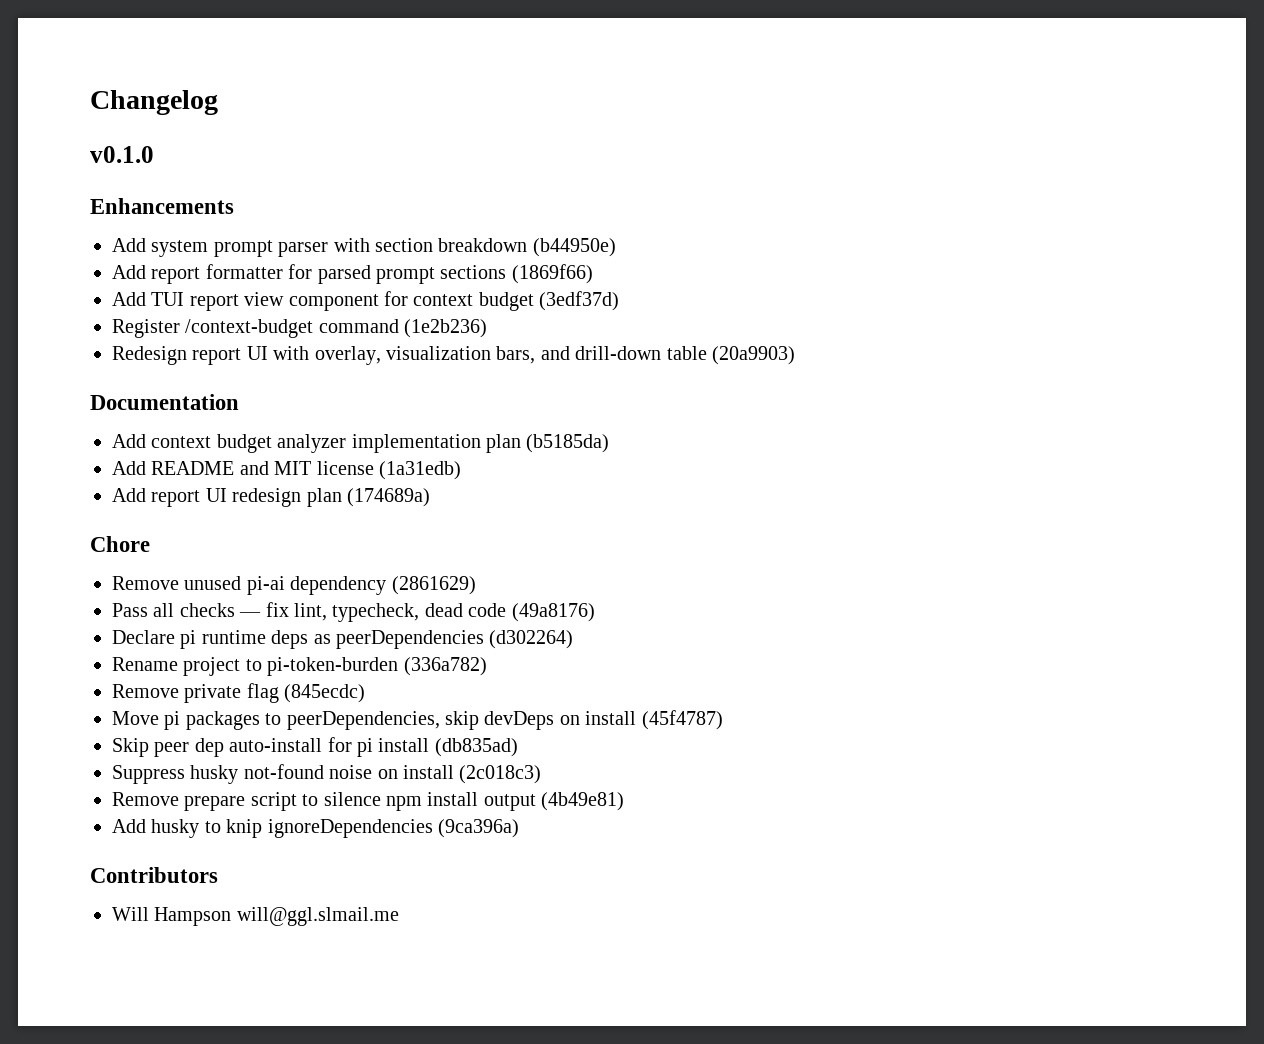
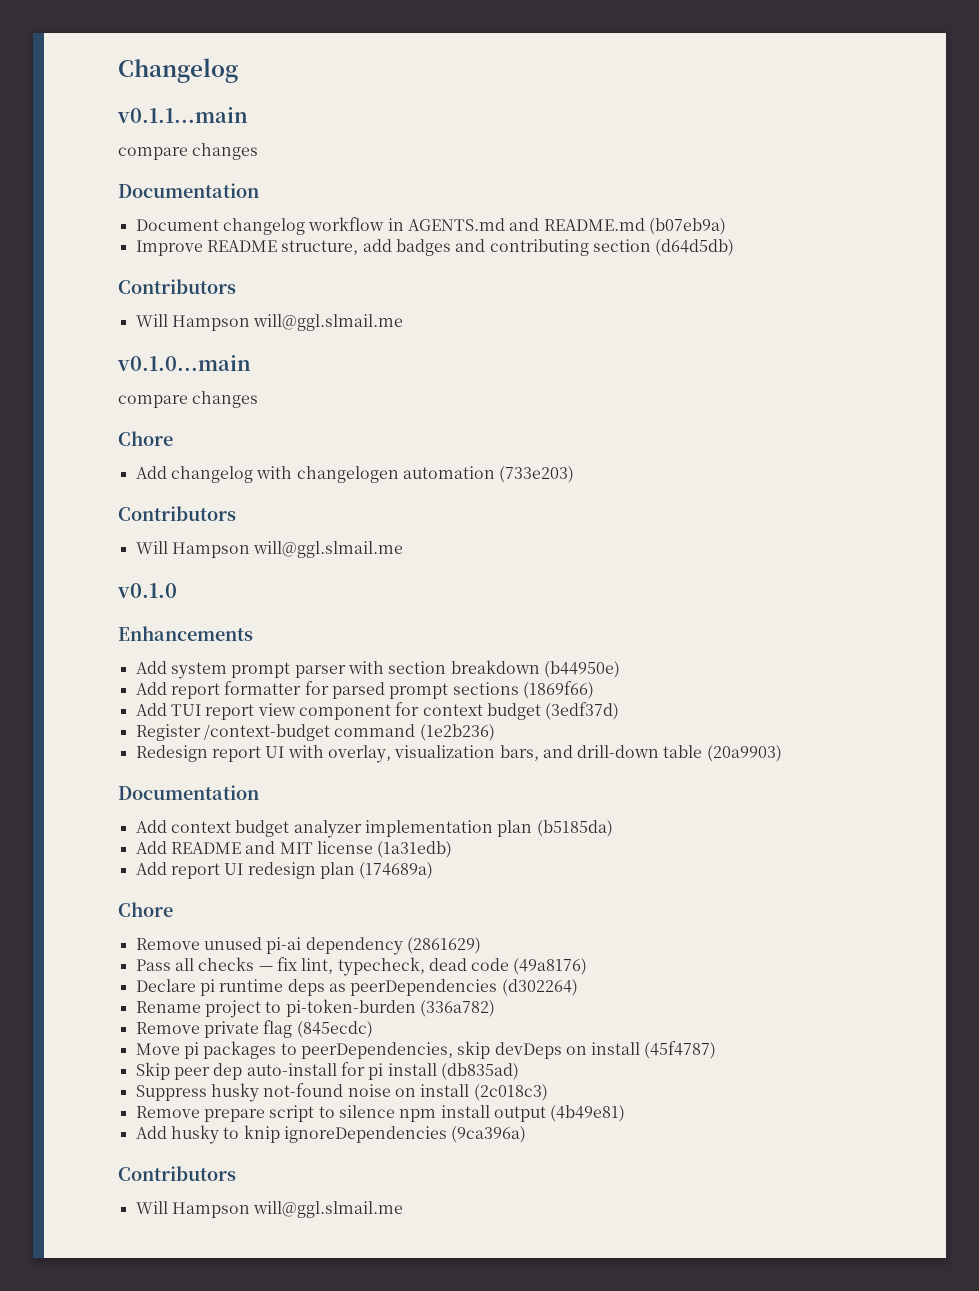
+ v0.1.1...main
+ compare changes
+ Documentation
+ Document changelog workflow in AGENTS.md and README.md (b07eb9a)
+ Improve README structure, add badges and contributing section (d64d5db)
+ Contributors
+ Will Hampson will@ggl.slmail.me
+ v0.1.0...main
+ compare changes
+ Chore
+ Add changelog with changelogen automation (733e203)
+ Contributors
+ Will Hampson will@ggl.slmail.me

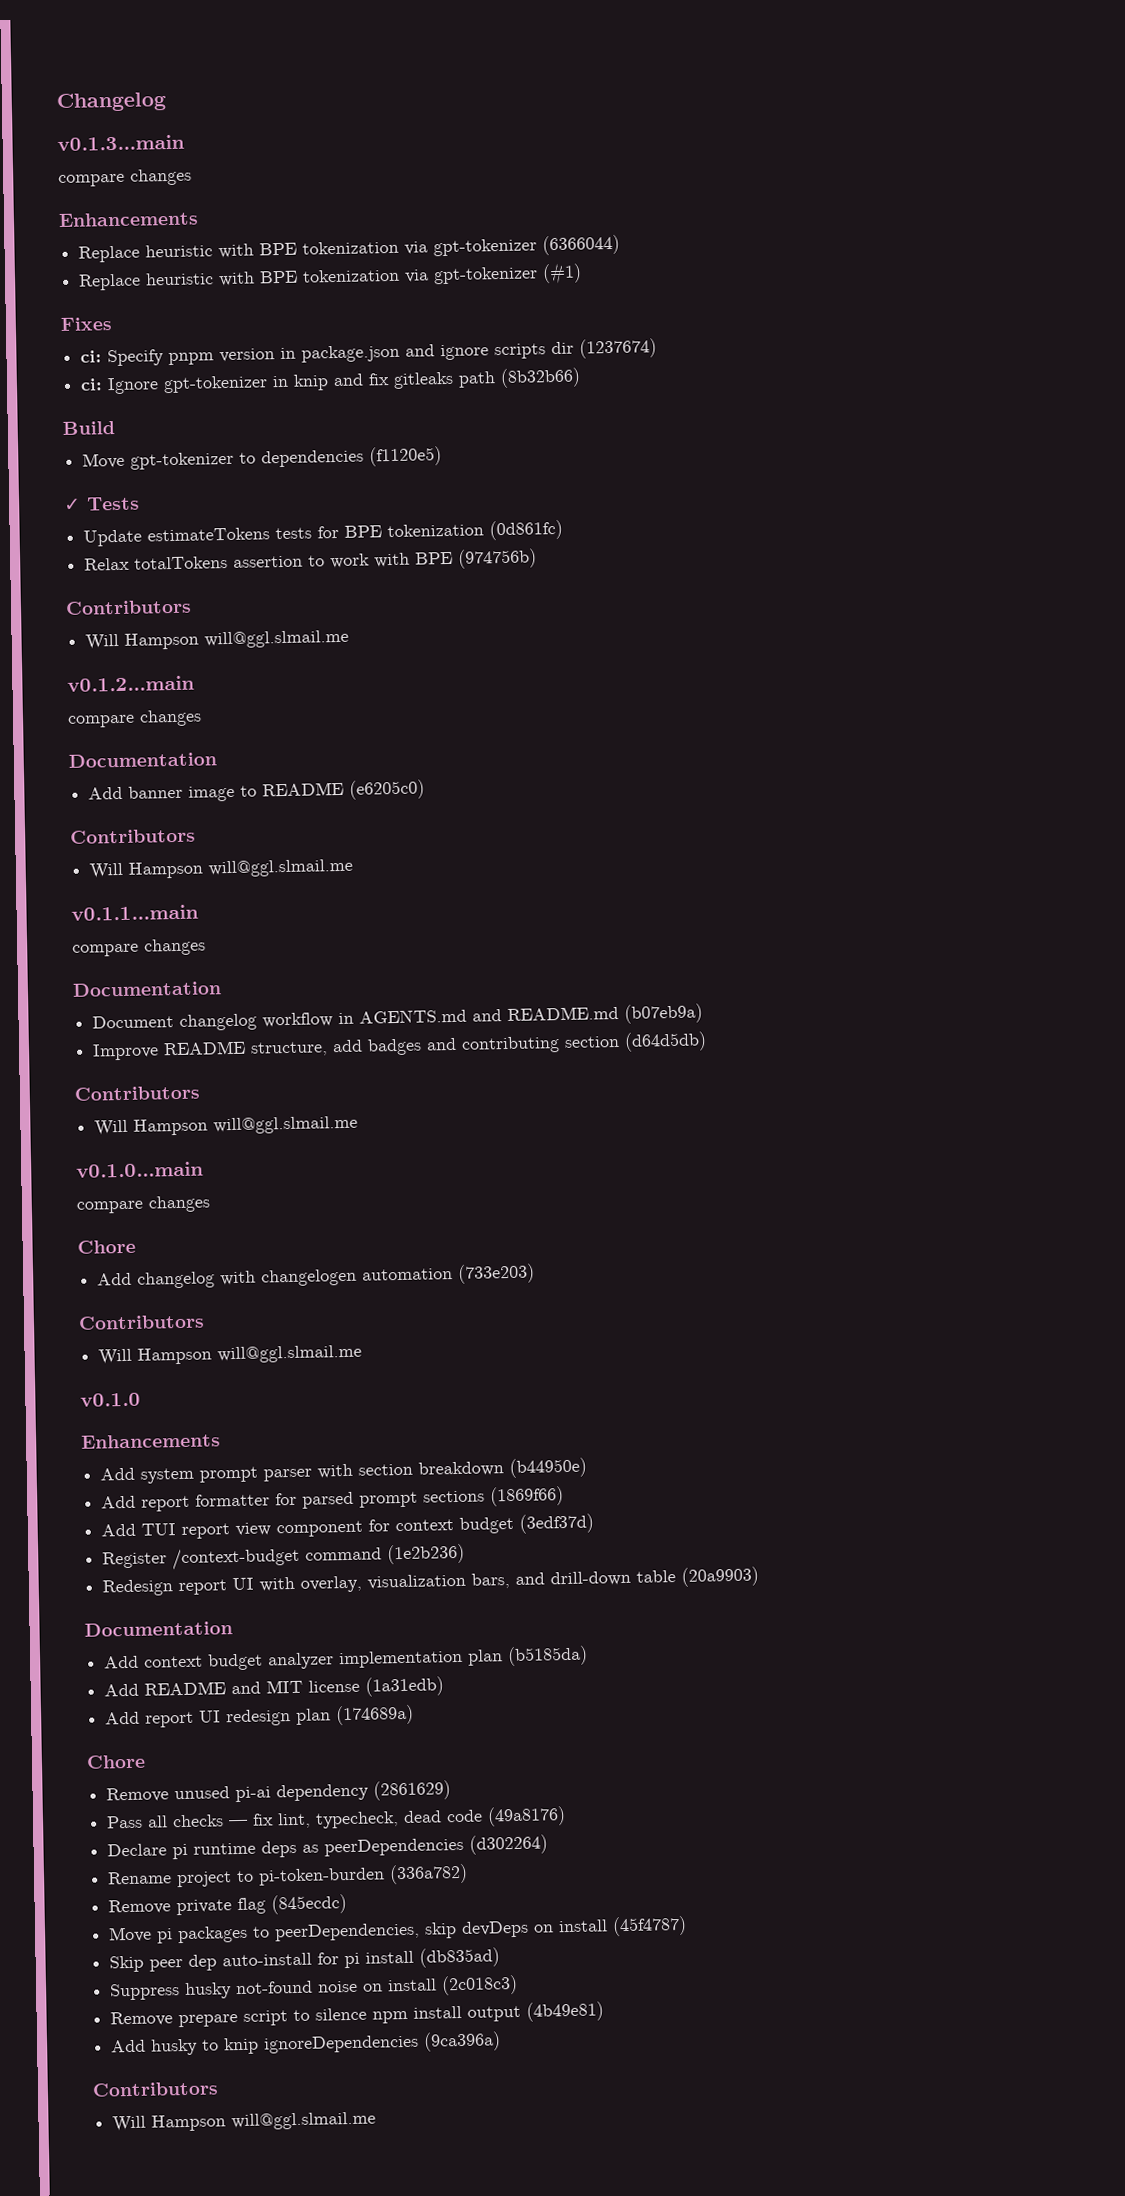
+ v0.1.3...main
+ compare changes
+ Enhancements
+ Replace heuristic with BPE tokenization via gpt-tokenizer (6366044)
+ Replace heuristic with BPE tokenization via gpt-tokenizer (#1)
+ Fixes
+ ci: Specify pnpm version in package.json and ignore scripts dir (1237674)
+ ci: Ignore gpt-tokenizer in knip and fix gitleaks path (8b32b66)
+ Build
+ Move gpt-tokenizer to dependencies (f1120e5)
+ ✓ Tests
+ Update estimateTokens tests for BPE tokenization (0d861fc)
+ Relax totalTokens assertion to work with BPE (974756b)
+ Contributors
+ Will Hampson will@ggl.slmail.me
+ v0.1.2...main
+ compare changes
+ Documentation
+ Add banner image to README (e6205c0)
+ Contributors
+ Will Hampson will@ggl.slmail.me

